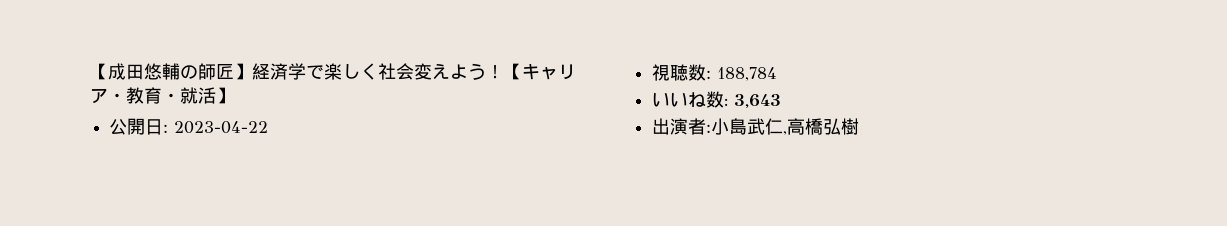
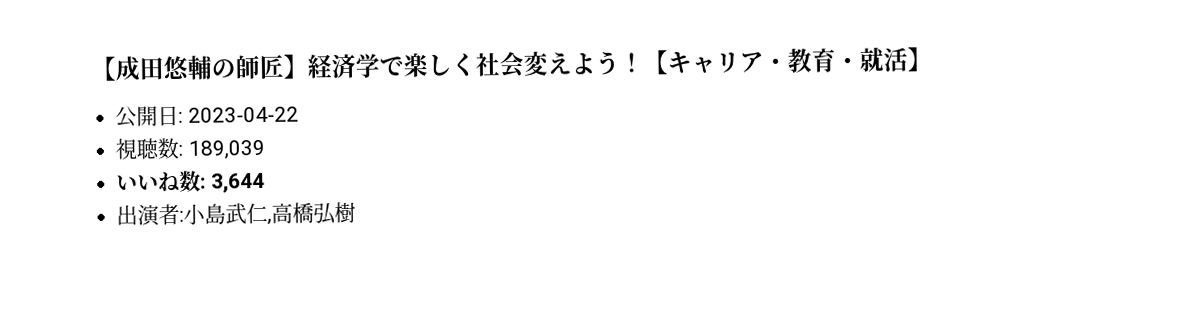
- 視聴数: 188,784
+ 視聴数: 189,039
- いいね数: 3,643
+ いいね数: 3,644

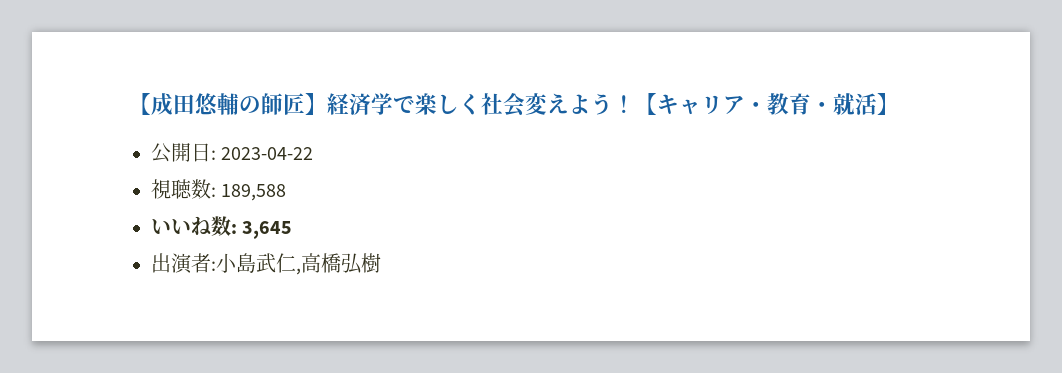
- 視聴数: 189,039
+ 視聴数: 189,588
- いいね数: 3,644
+ いいね数: 3,645

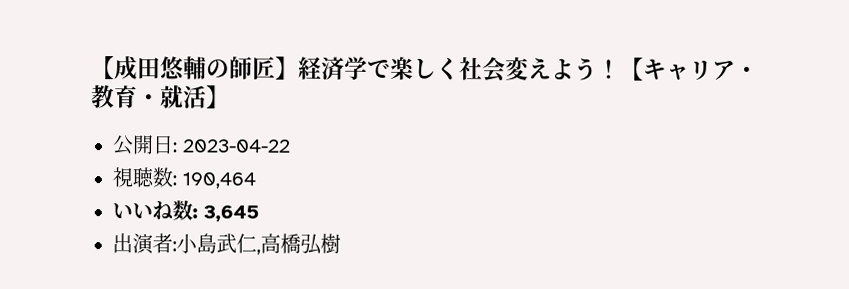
- 視聴数: 189,588
+ 視聴数: 190,464

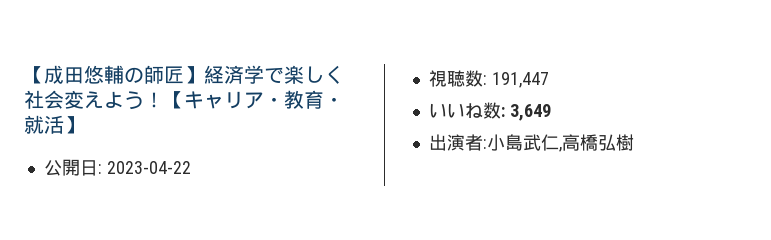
- 視聴数: 190,464
+ 視聴数: 191,447
- いいね数: 3,645
+ いいね数: 3,649

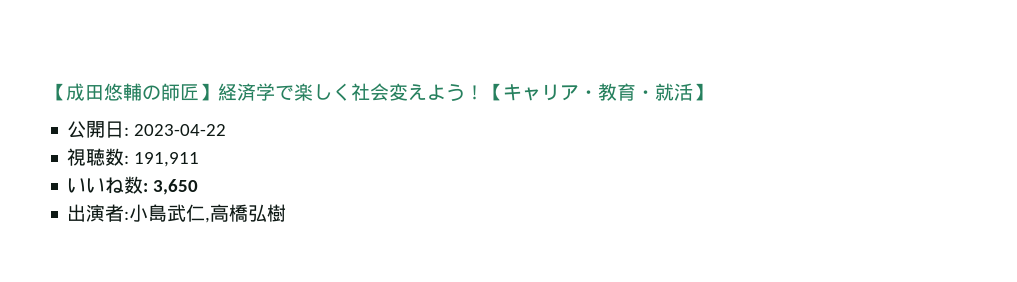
- 視聴数: 191,447
+ 視聴数: 191,911
- いいね数: 3,649
+ いいね数: 3,650

